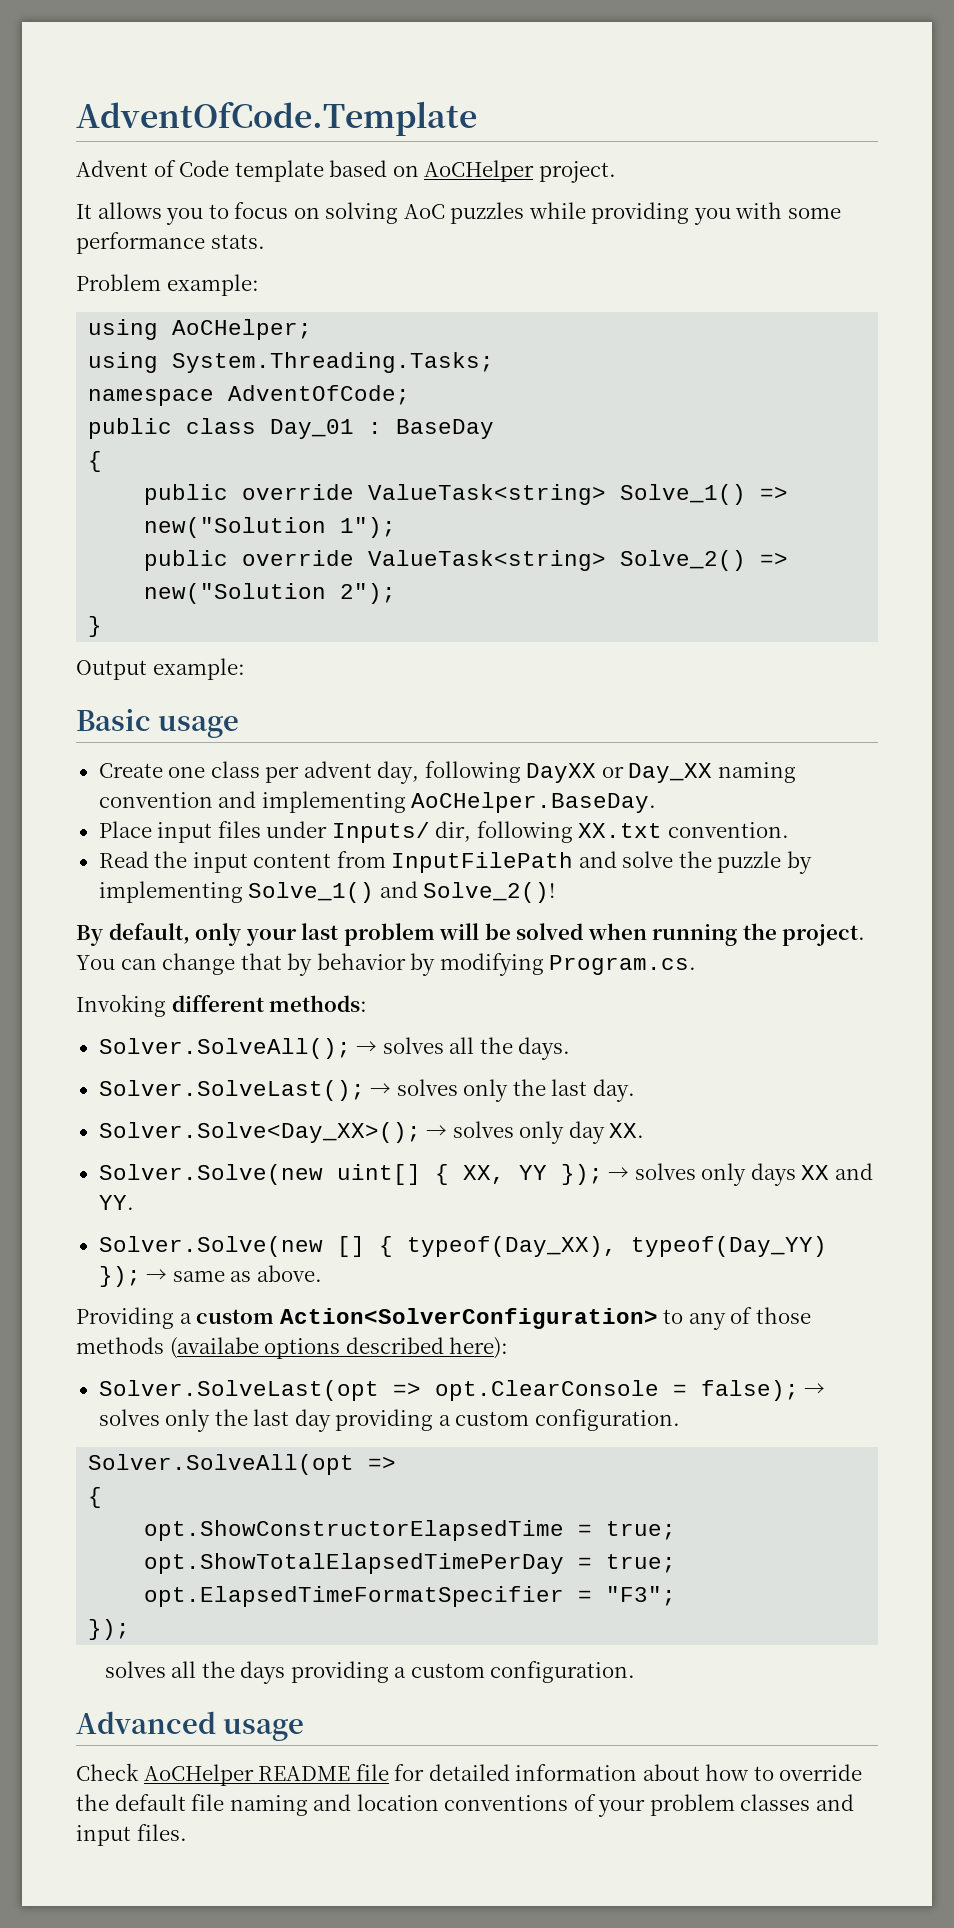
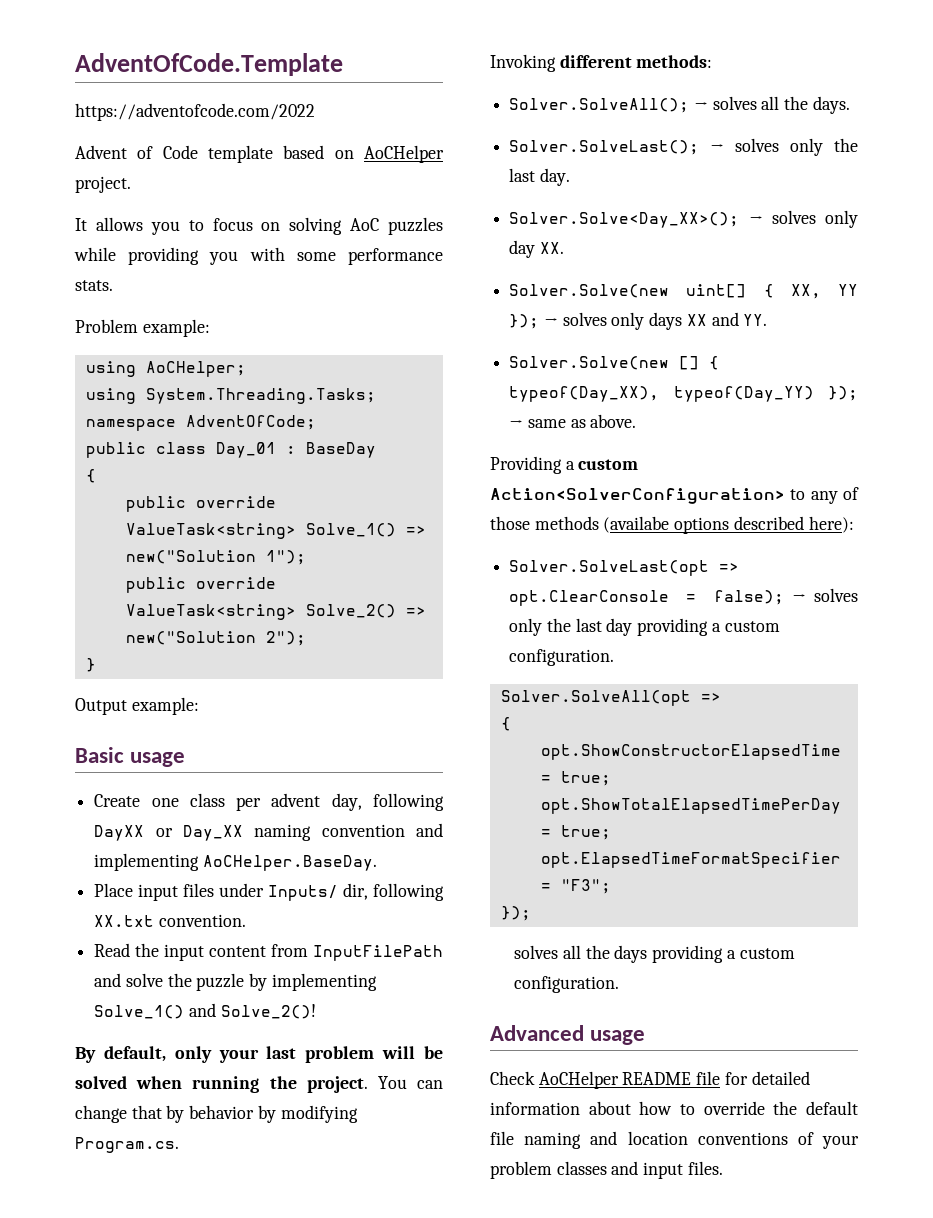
+ https://adventofcode.com/2022

